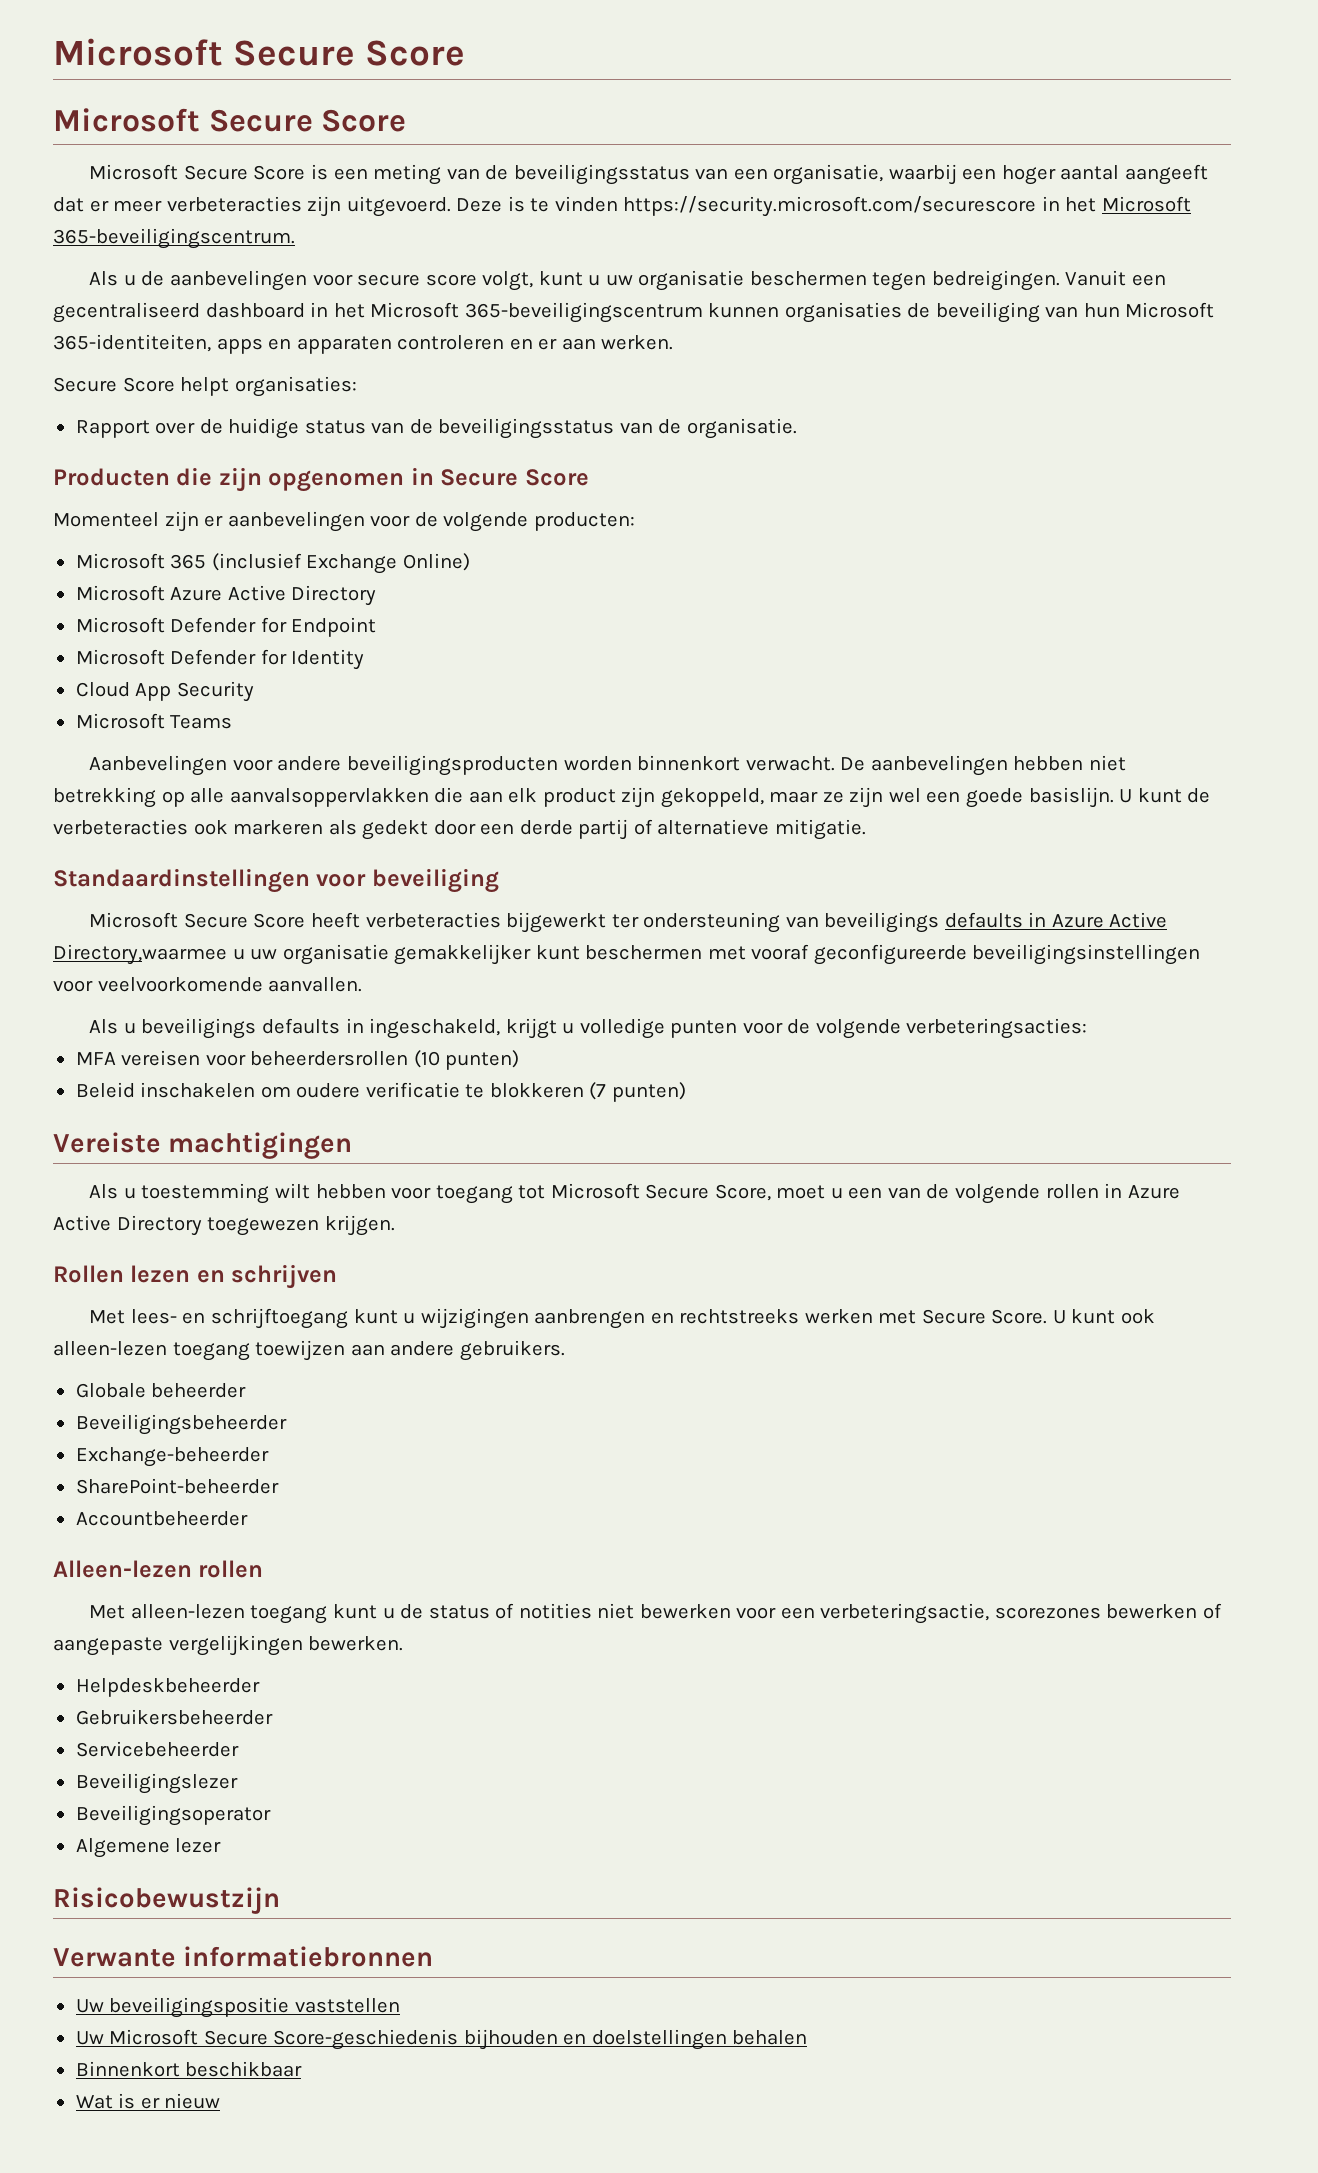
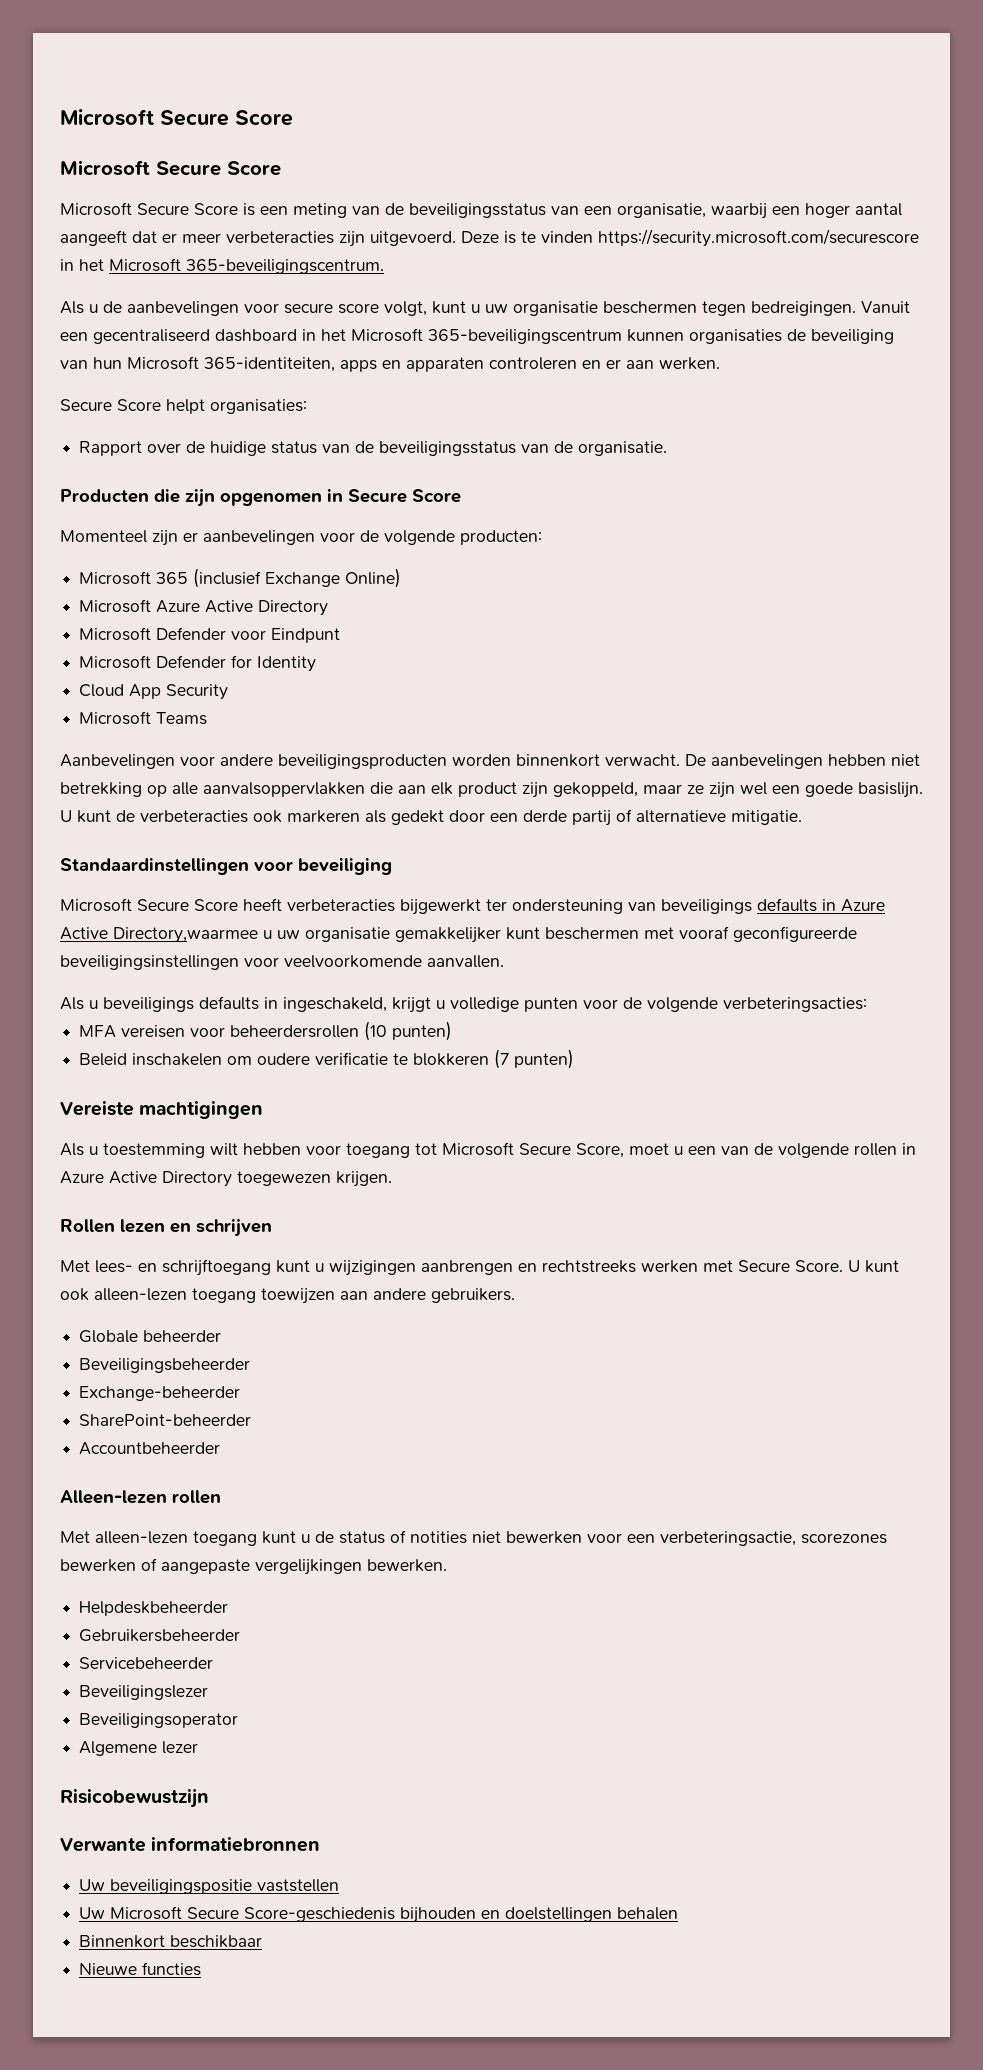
- Microsoft Defender for Endpoint
+ Microsoft Defender voor Eindpunt
- Wat is er nieuw
+ Nieuwe functies

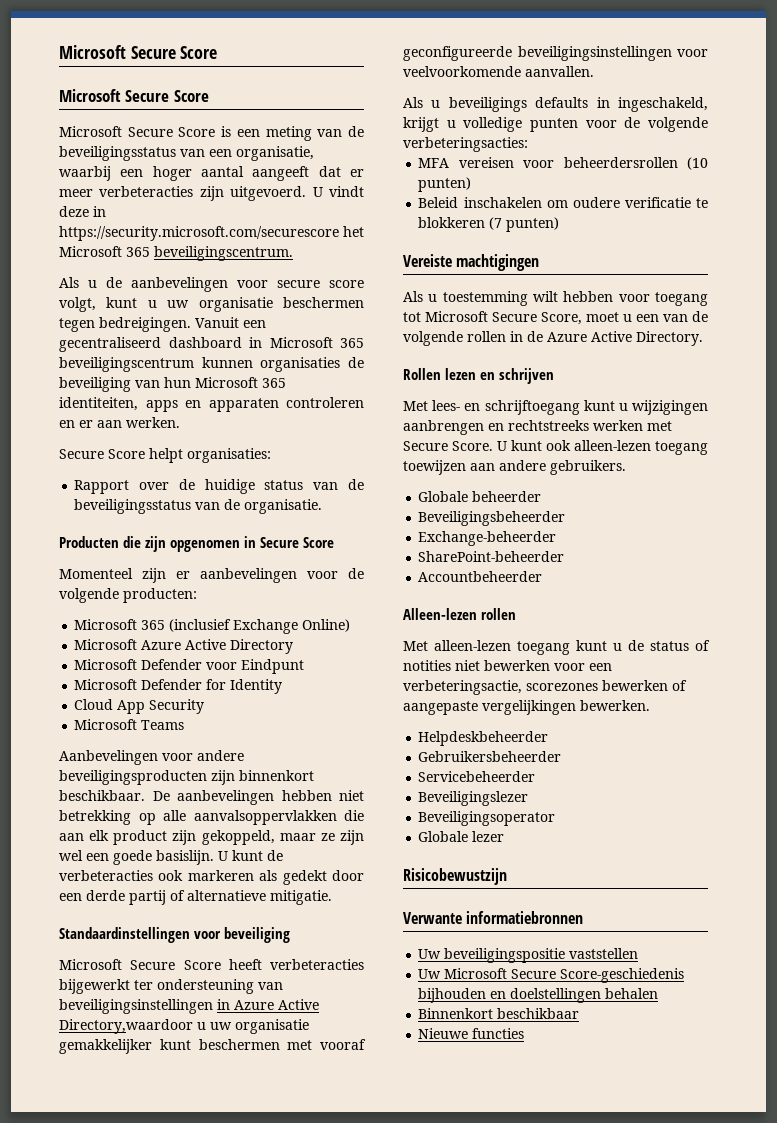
- Deze is te vinden https://security.microsoft.com/securescore in het Microsoft 365-beveiligingscentrum.
+ U vindt deze in https://security.microsoft.com/securescore het Microsoft 365 beveiligingscentrum.
- Vanuit een gecentraliseerd dashboard in het Microsoft 365-beveiligingscentrum kunnen organisaties de beveiliging van hun Microsoft 365-identiteiten, apps en apparaten controleren en er aan werken.
+ Vanuit een gecentraliseerd dashboard in Microsoft 365 beveiligingscentrum kunnen organisaties de beveiliging van hun Microsoft 365 identiteiten, apps en apparaten controleren en er aan werken.
- Aanbevelingen voor andere beveiligingsproducten worden binnenkort verwacht.
+ Aanbevelingen voor andere beveiligingsproducten zijn binnenkort beschikbaar.
- Microsoft Secure Score heeft verbeteracties bijgewerkt ter ondersteuning van beveiligings defaults in Azure Active Directory,waarmee u uw organisatie gemakkelijker kunt beschermen met vooraf geconfigureerde beveiligingsinstellingen voor veelvoorkomende aanvallen.
+ Microsoft Secure Score heeft verbeteracties bijgewerkt ter ondersteuning van beveiligingsinstellingen in Azure Active Directory,waardoor u uw organisatie gemakkelijker kunt beschermen met vooraf geconfigureerde beveiligingsinstellingen voor veelvoorkomende aanvallen.
- Als u toestemming wilt hebben voor toegang tot Microsoft Secure Score, moet u een van de volgende rollen in Azure Active Directory toegewezen krijgen.
+ Als u toestemming wilt hebben voor toegang tot Microsoft Secure Score, moet u een van de volgende rollen in de Azure Active Directory.
- Algemene lezer
+ Globale lezer

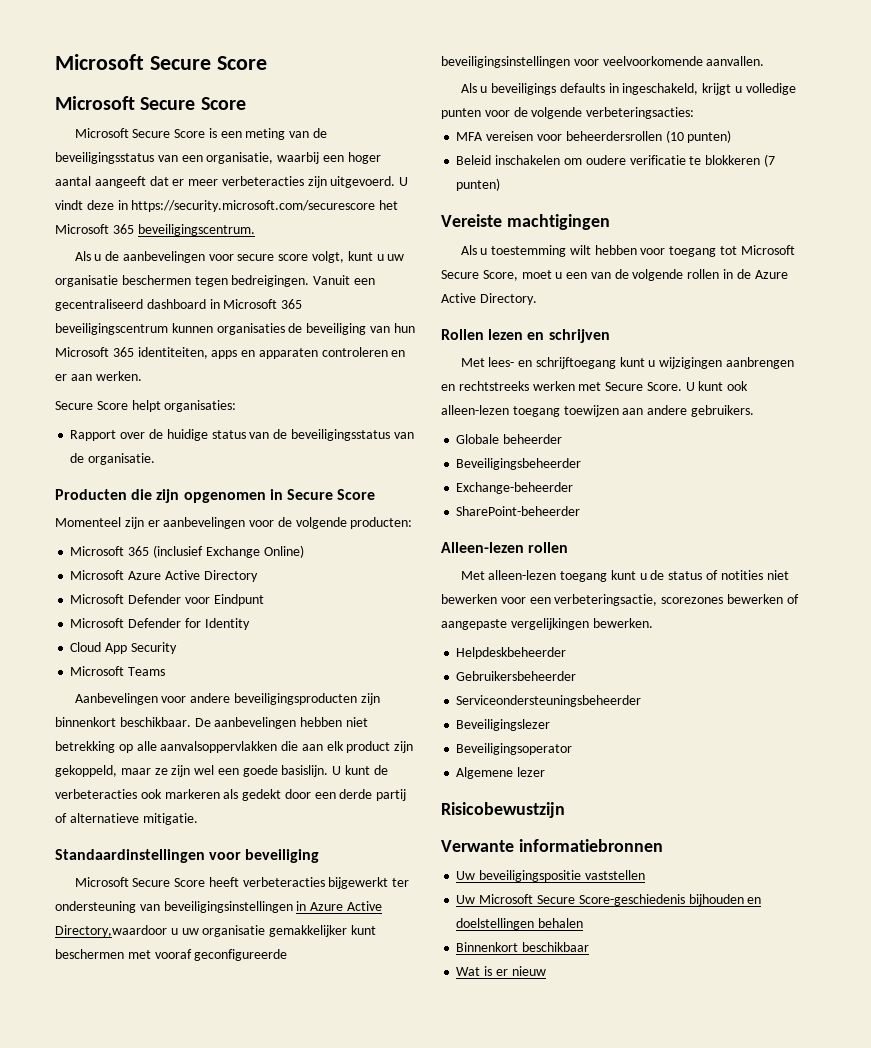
- Accountbeheerder
- Servicebeheerder
+ Serviceondersteuningsbeheerder
- Globale lezer
+ Algemene lezer
- Nieuwe functies
+ Wat is er nieuw

